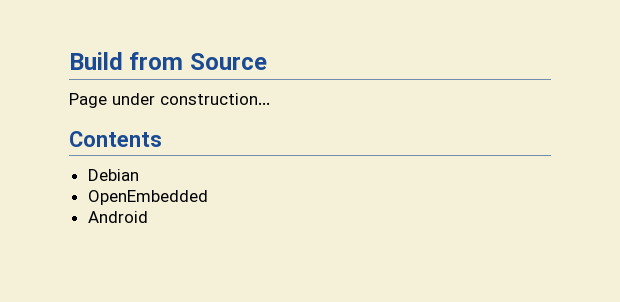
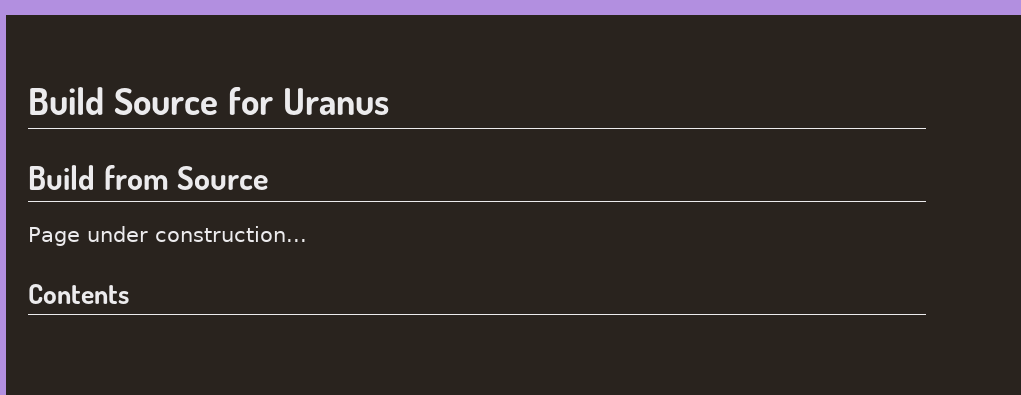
+ Build Source for Uranus
- Debian
- OpenEmbedded
- Android

